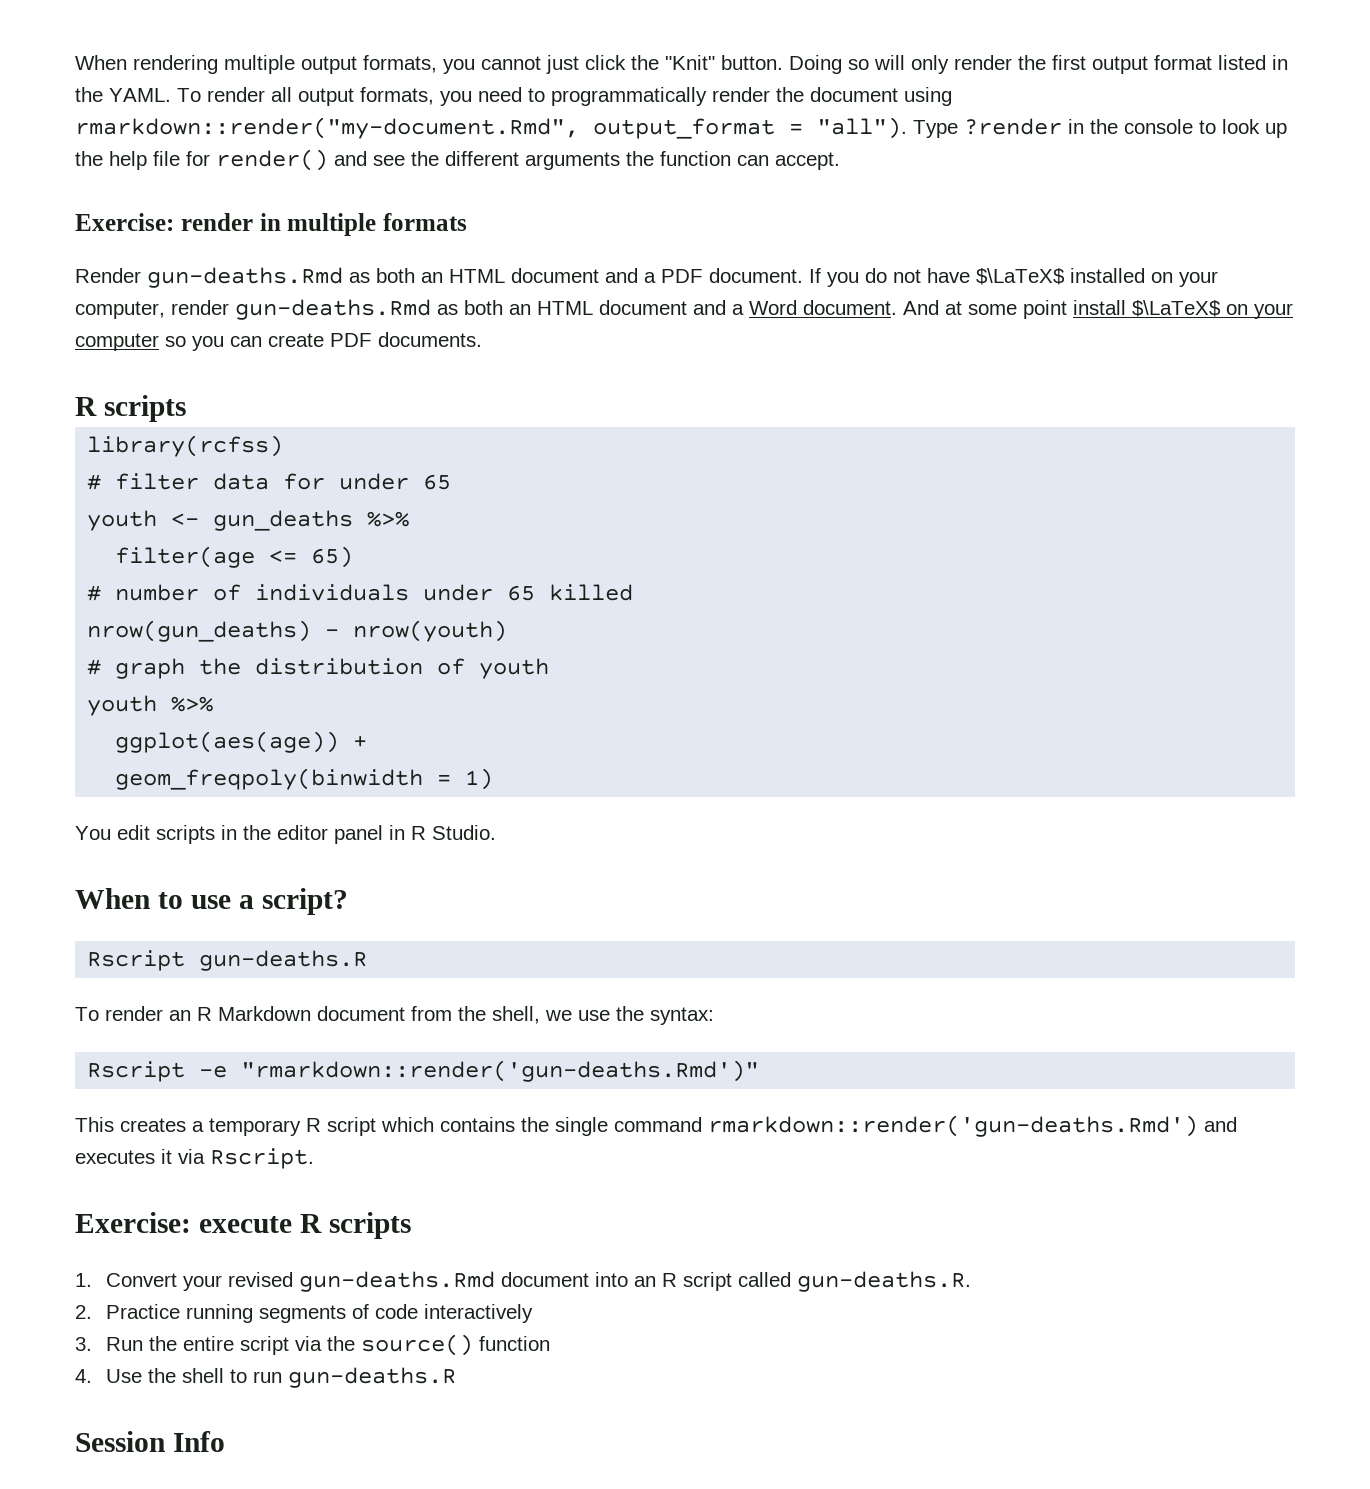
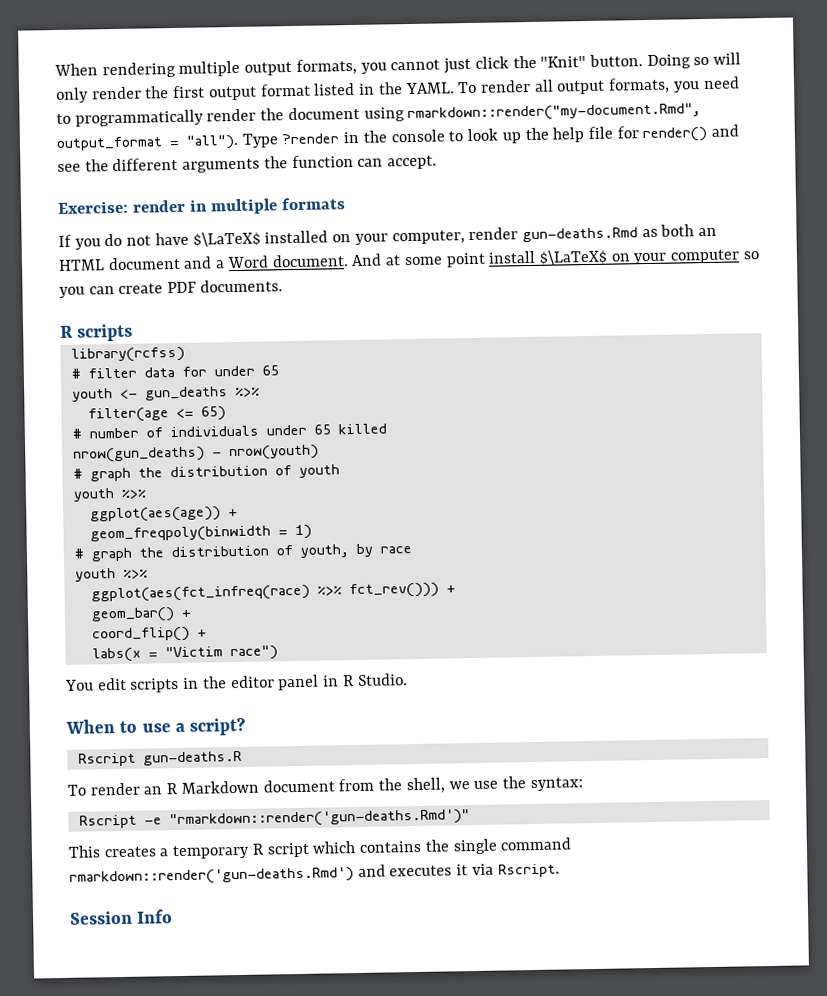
- Render gun-deaths.Rmd as both an HTML document and a PDF document.
+ # graph the distribution of youth, by race
+ youth %>%
+ ggplot(aes(fct_infreq(race) %>% fct_rev())) +
+ geom_bar() +
+ coord_flip() +
+ labs(x = "Victim race")
- Exercise: execute R scripts
- 1. Convert your revised gun-deaths.Rmd document into an R script called gun-deaths.R.
- 2. Practice running segments of code interactively
- 3. Run the entire script via the source() function
- 4. Use the shell to run gun-deaths.R

